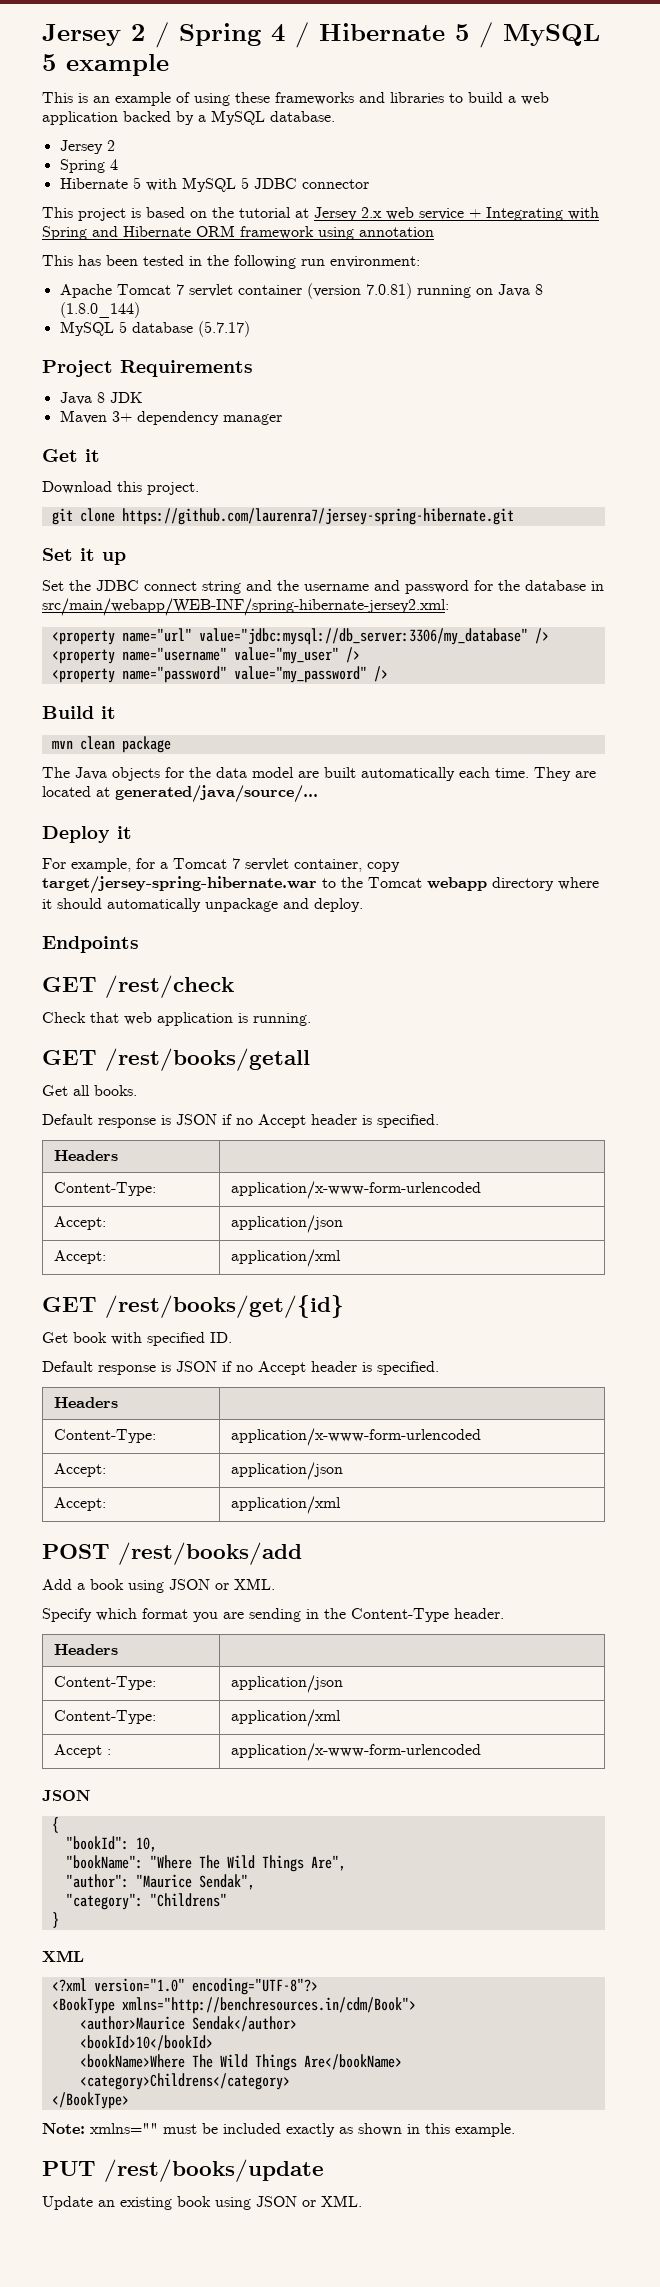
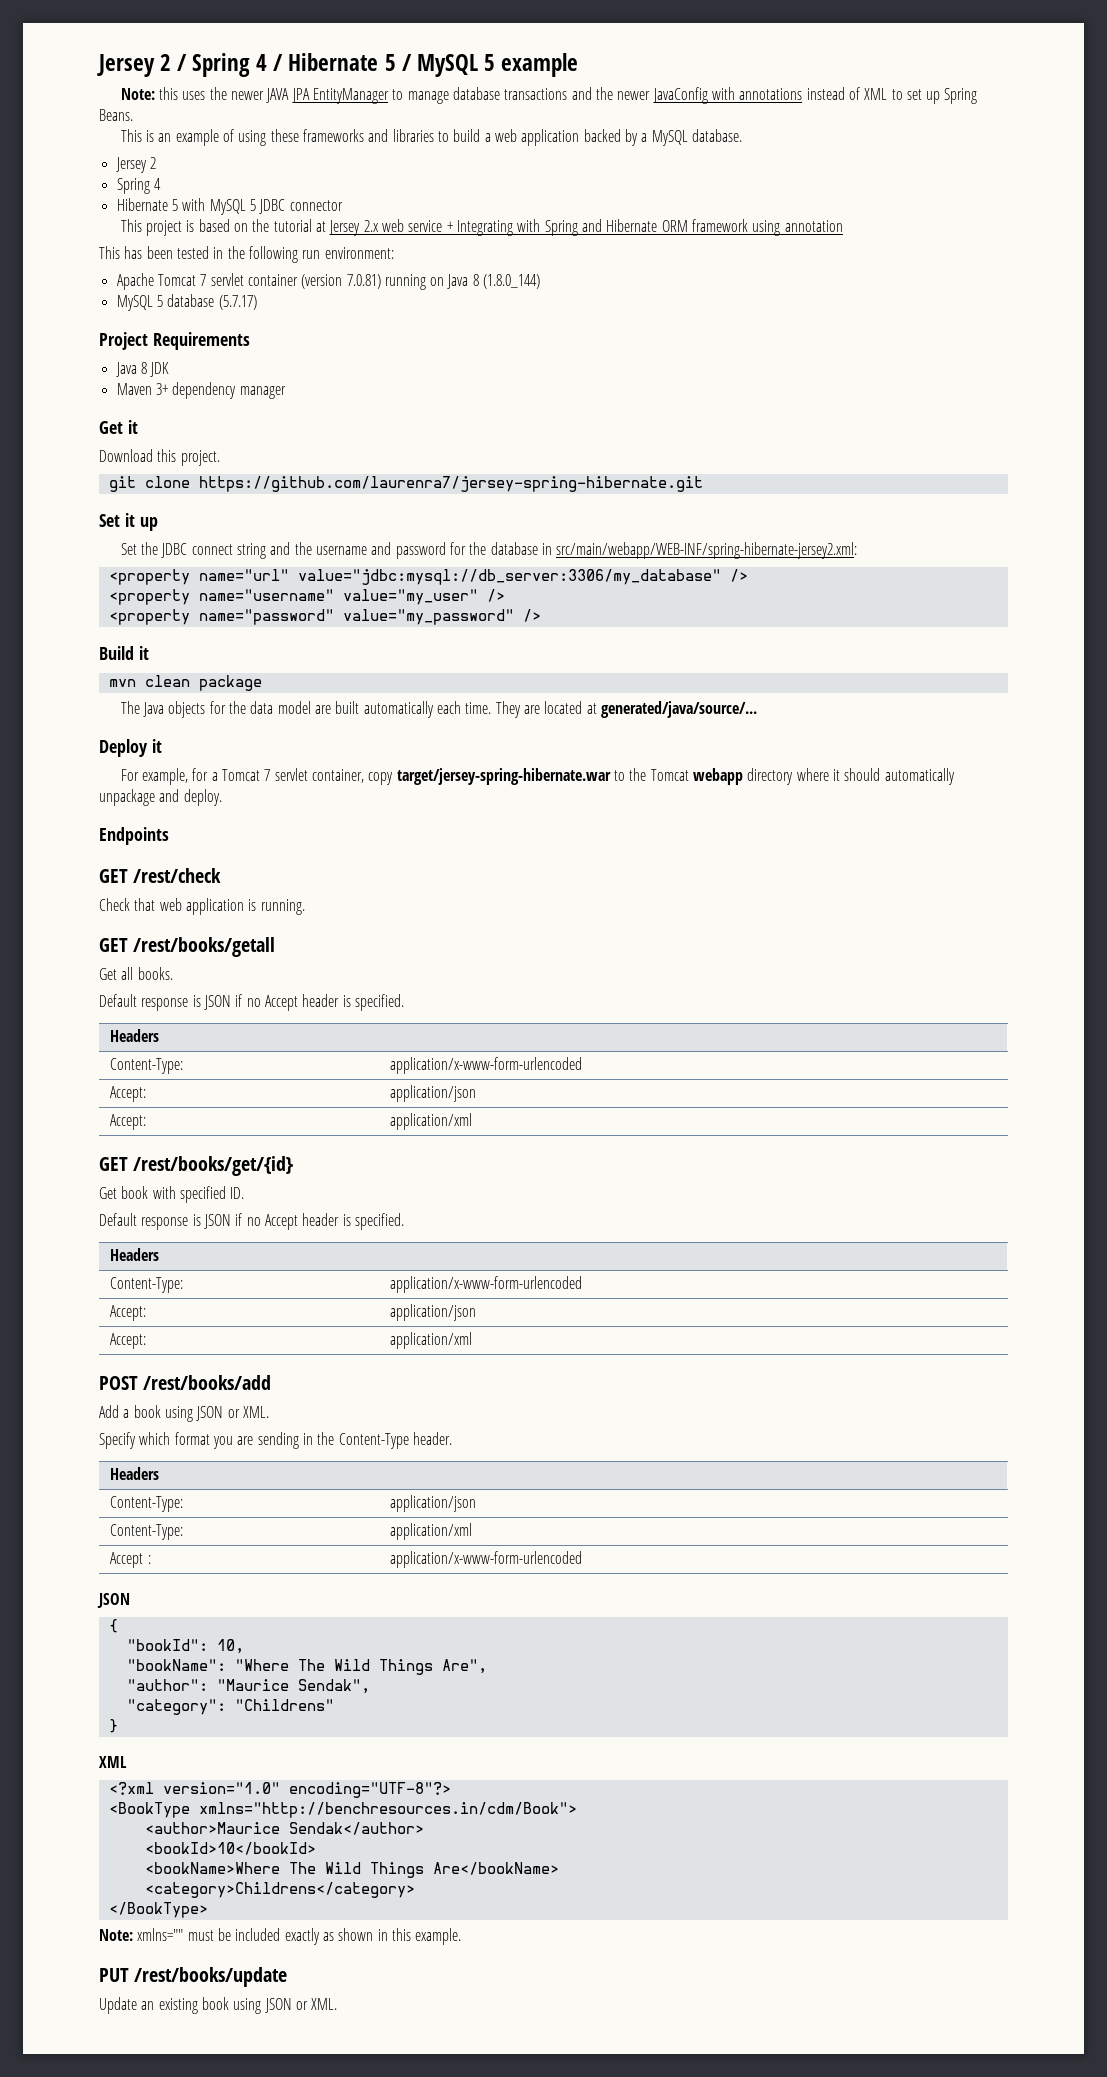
+ Note: this uses the newer JAVA JPA EntityManager to manage database transactions and the newer JavaConfig with annotations instead of XML to set up Spring Beans.

